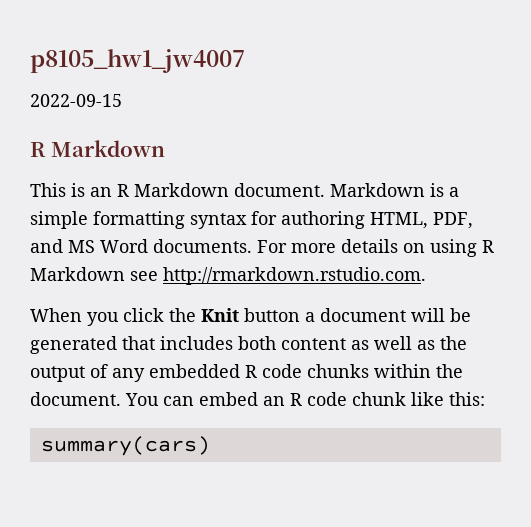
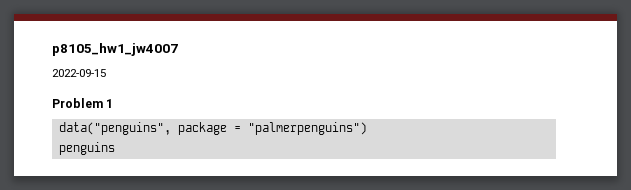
  2022-09-15
- R Markdown
- This is an R Markdown document. Markdown is a simple formatting syntax for authoring HTML, PDF, and MS Word documents. For more details on using R Markdown see http://rmarkdown.rstudio.com.
- When you click the Knit button a document will be generated that includes both content as well as the output of any embedded R code chunks within the document. You can embed an R code chunk like this:
- summary(cars)
+ Problem 1
+ data("penguins", package = "palmerpenguins")
+ penguins

